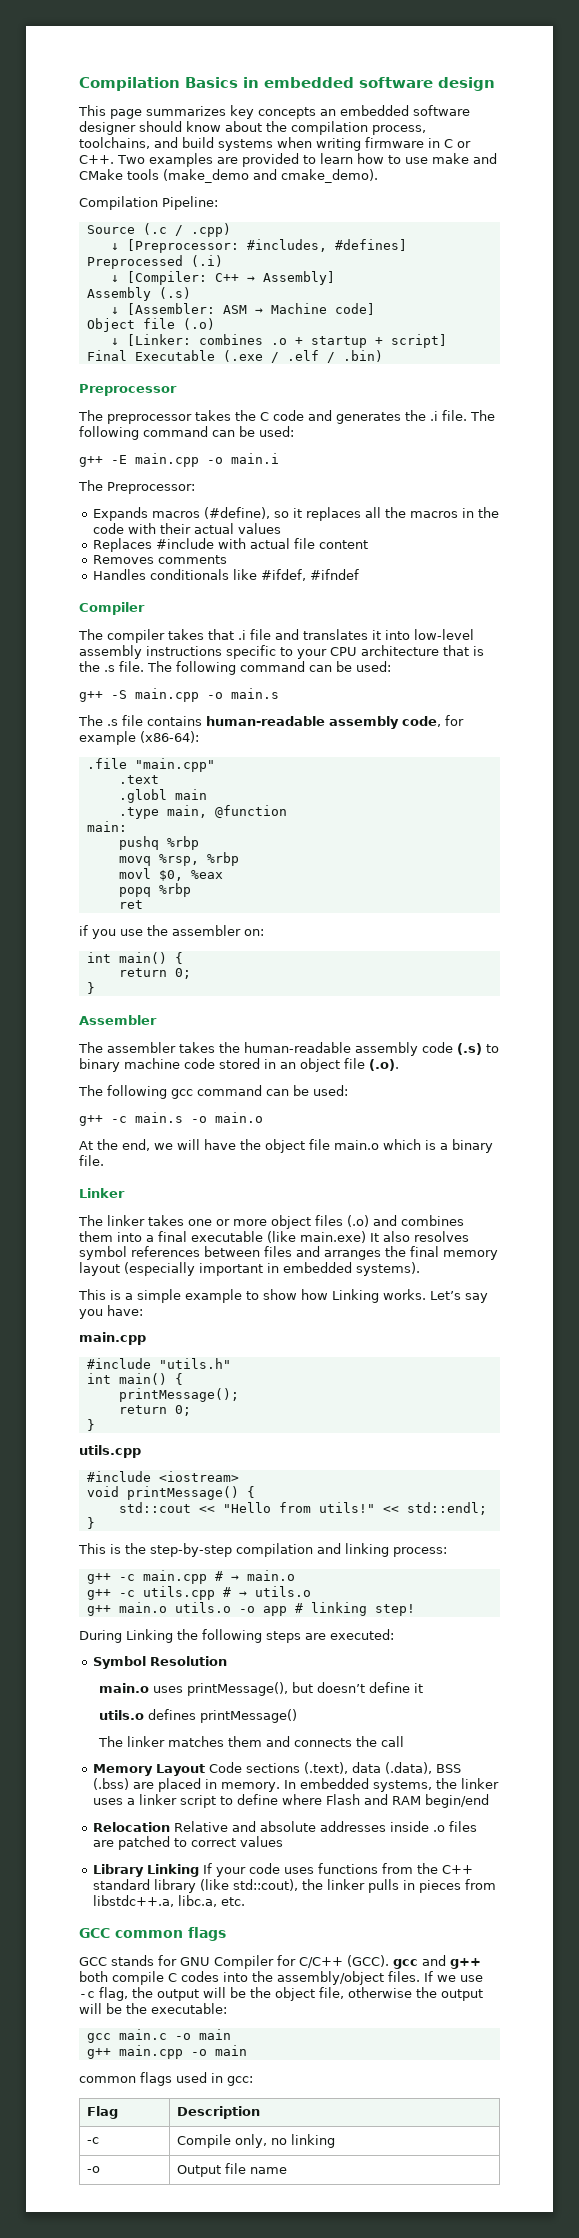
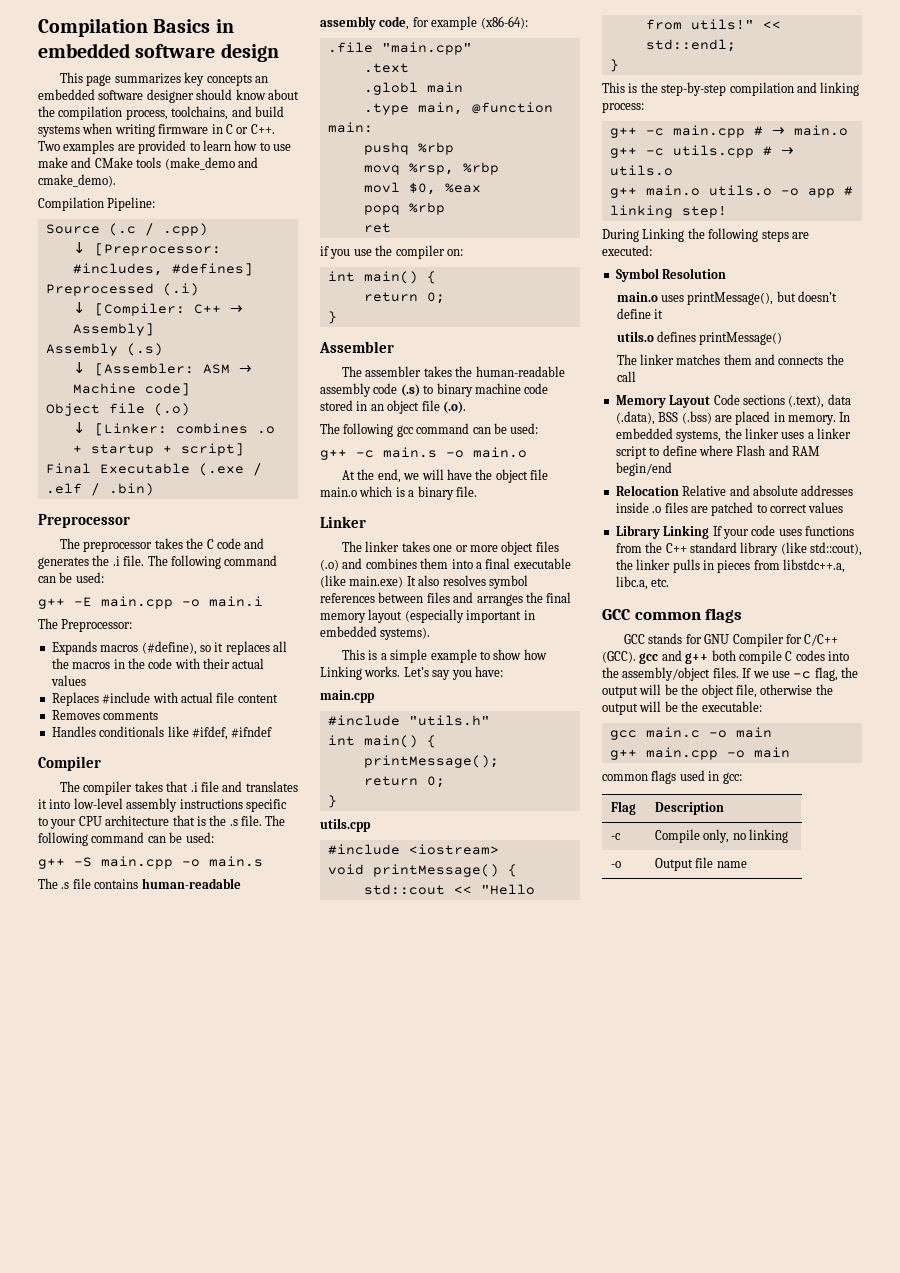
- if you use the assembler on:
+ if you use the compiler on:

